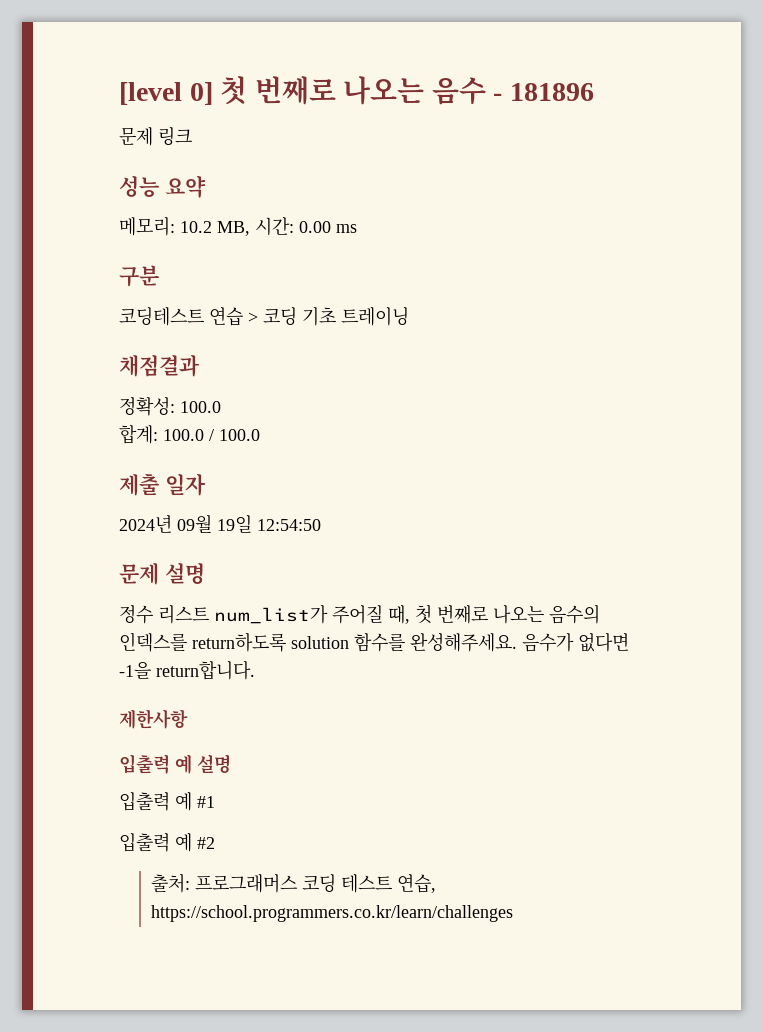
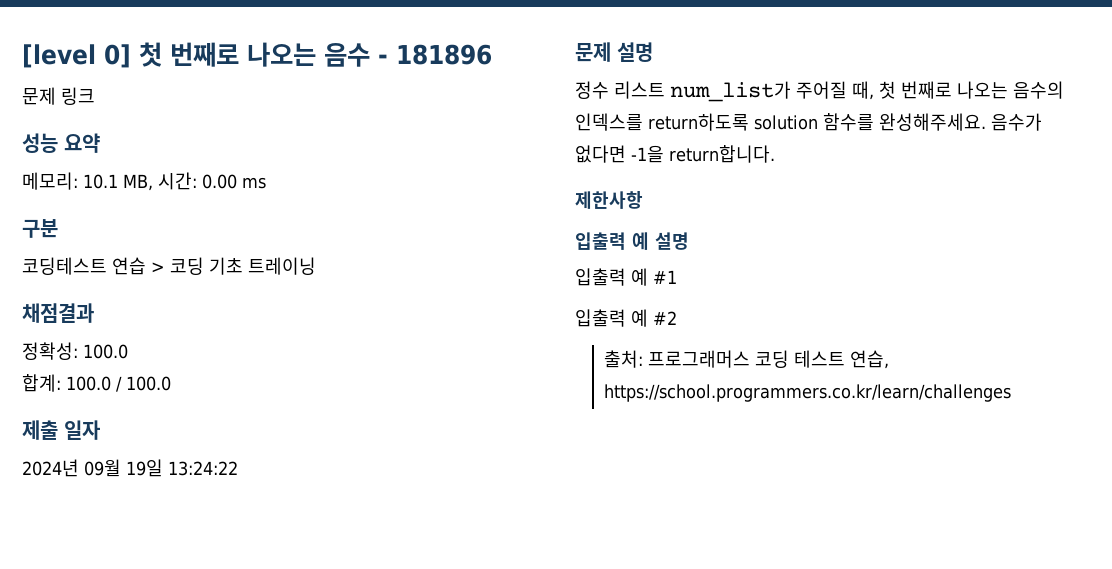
- 메모리: 10.2 MB, 시간: 0.00 ms
+ 메모리: 10.1 MB, 시간: 0.00 ms
- 2024년 09월 19일 12:54:50
+ 2024년 09월 19일 13:24:22

